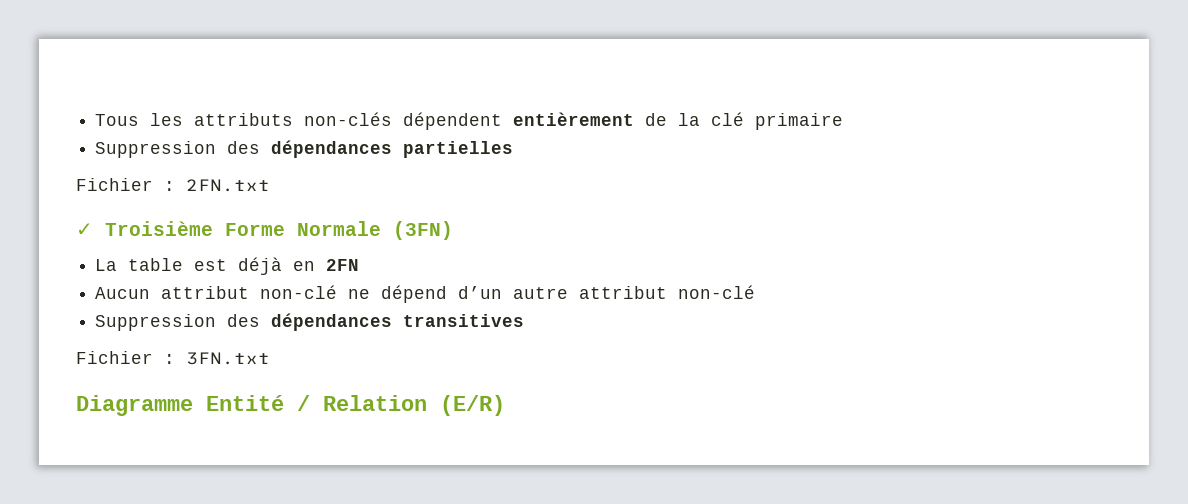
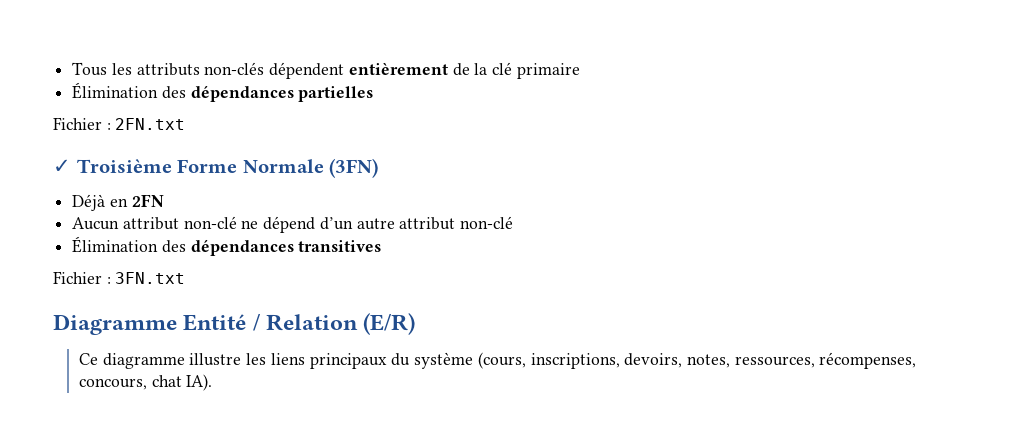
- Suppression des dépendances partielles
+ Élimination des dépendances partielles
- La table est déjà en 2FN
+ Déjà en 2FN
- Suppression des dépendances transitives
+ Élimination des dépendances transitives
+ Ce diagramme illustre les liens principaux du système (cours, inscriptions, devoirs, notes, ressources, récompenses, concours, chat IA).

